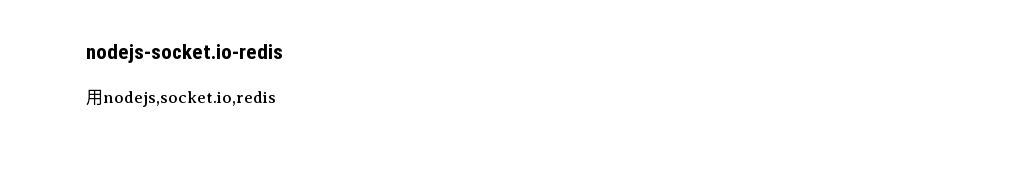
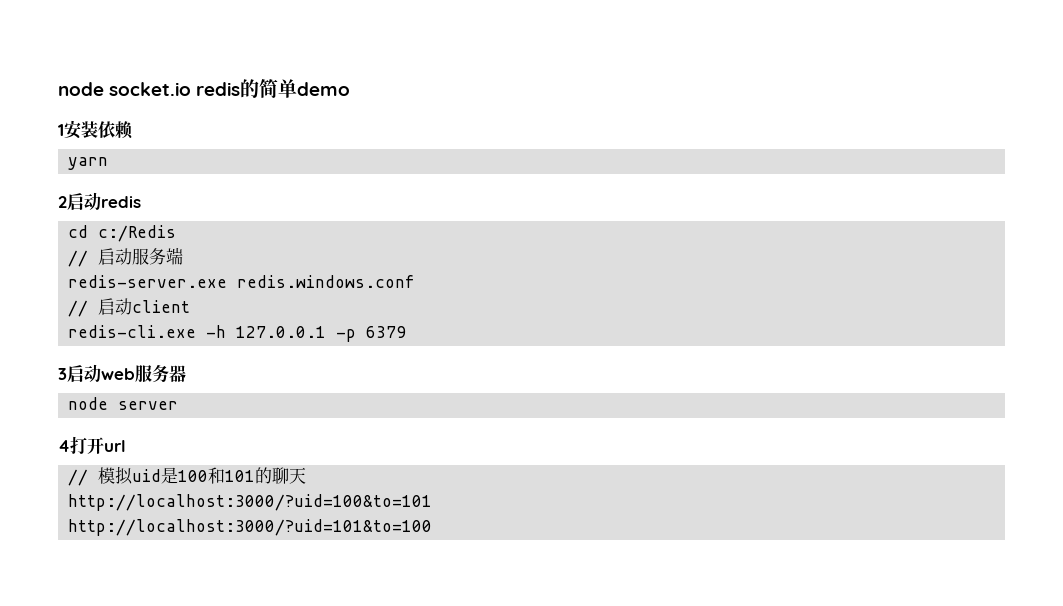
- nodejs-socket.io-redis
- 用nodejs,socket.io,redis
+ node socket.io redis的简单demo
+ 1安装依赖
+ yarn
+ 2启动redis
+ cd c:/Redis
+ // 启动服务端
+ redis-server.exe redis.windows.conf
+ // 启动client
+ redis-cli.exe -h 127.0.0.1 -p 6379
+ 3启动web服务器
+ node server
+ 4打开url
+ // 模拟uid是100和101的聊天
+ http://localhost:3000/?uid=100&to=101
+ http://localhost:3000/?uid=101&to=100

